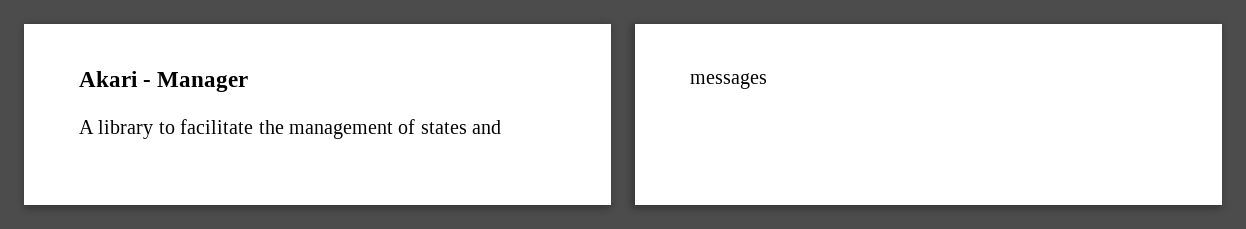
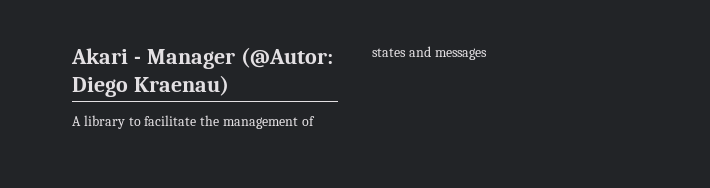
- Akari - Manager
+ Akari - Manager (@Autor: Diego Kraenau)

